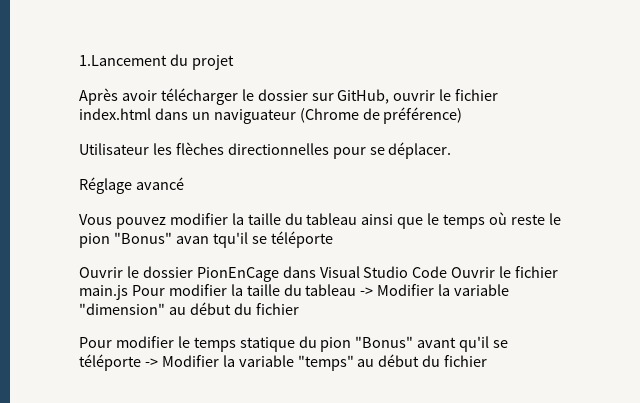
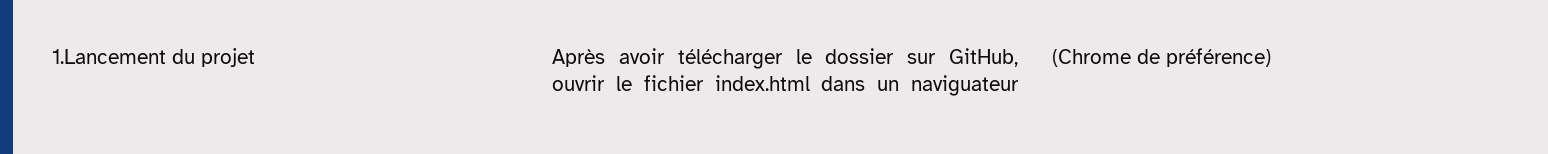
- Utilisateur les flèches directionnelles pour se déplacer.
- Réglage avancé
- Vous pouvez modifier la taille du tableau ainsi que le temps où reste le pion "Bonus" avan tqu'il se téléporte
- Ouvrir le dossier PionEnCage dans Visual Studio Code Ouvrir le fichier main.js Pour modifier la taille du tableau -> Modifier la variable "dimension" au début du fichier
- Pour modifier le temps statique du pion "Bonus" avant qu'il se téléporte -> Modifier la variable "temps" au début du fichier

